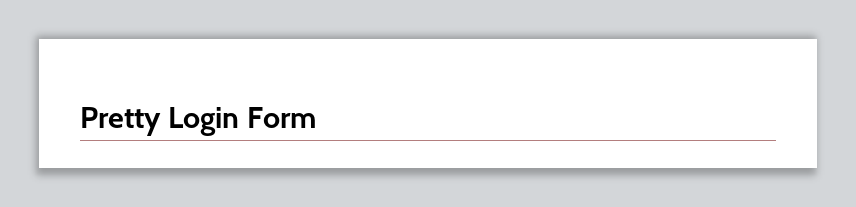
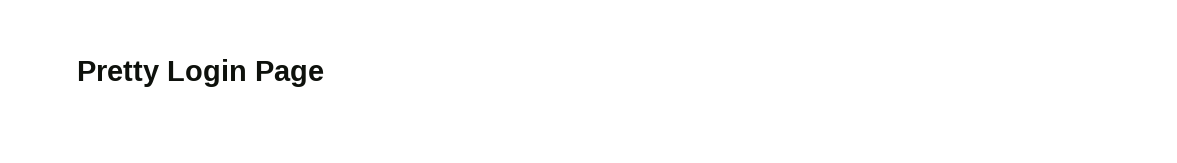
- Pretty Login Form
+ Pretty Login Page

